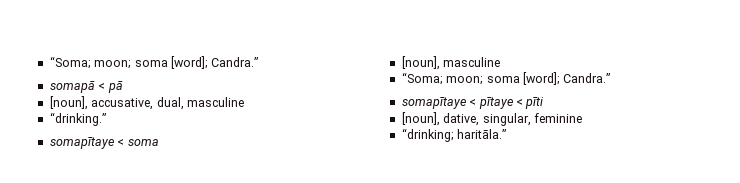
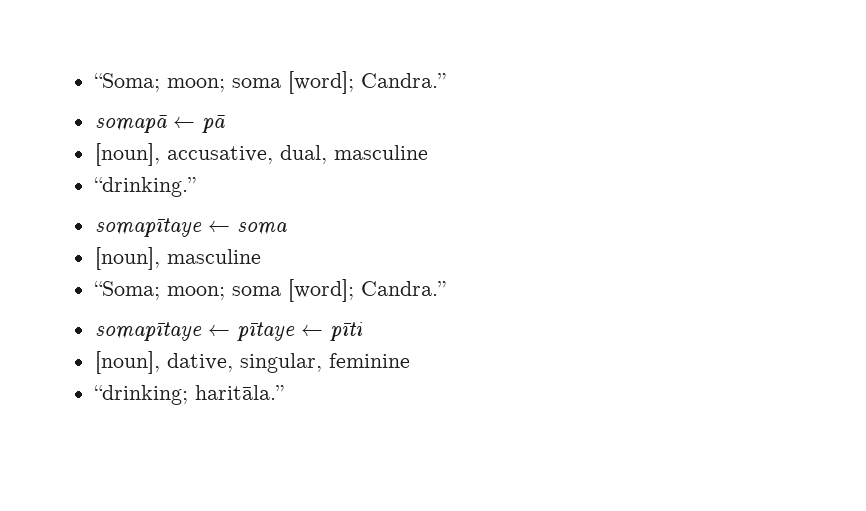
- somapā < pā
+ somapā ← pā
- somapītaye < soma
+ somapītaye ← soma
- somapītaye < pītaye < pīti
+ somapītaye ← pītaye ← pīti

